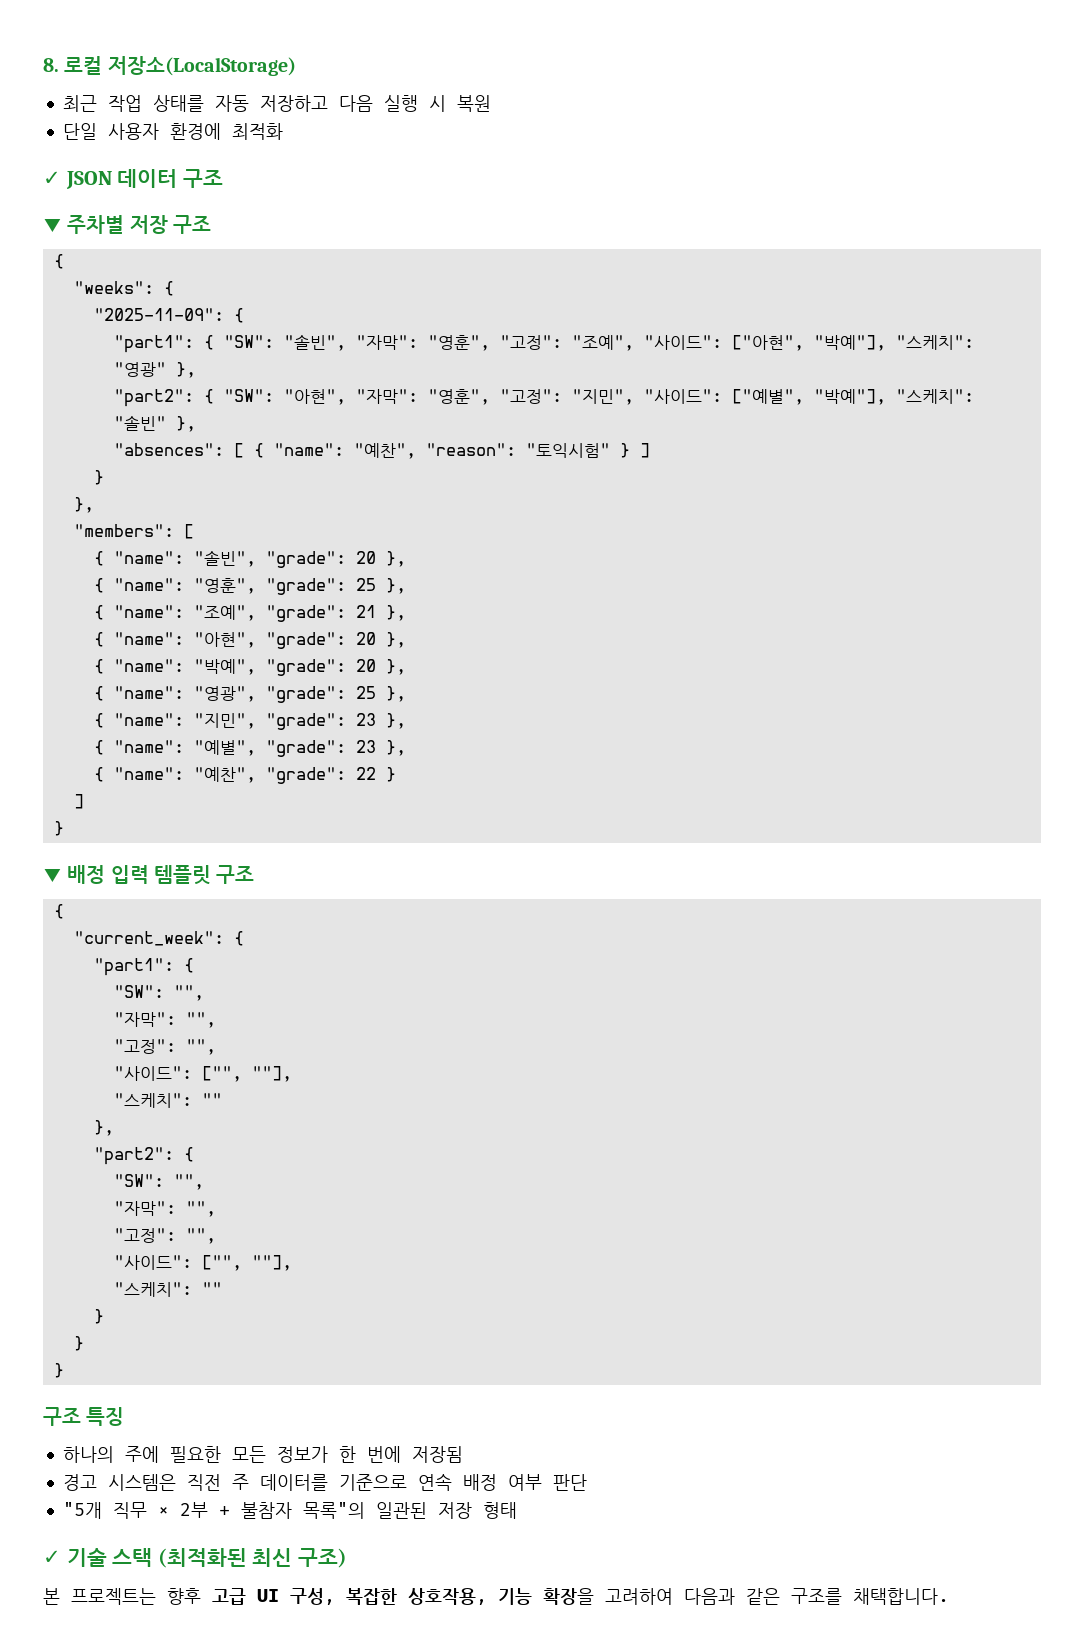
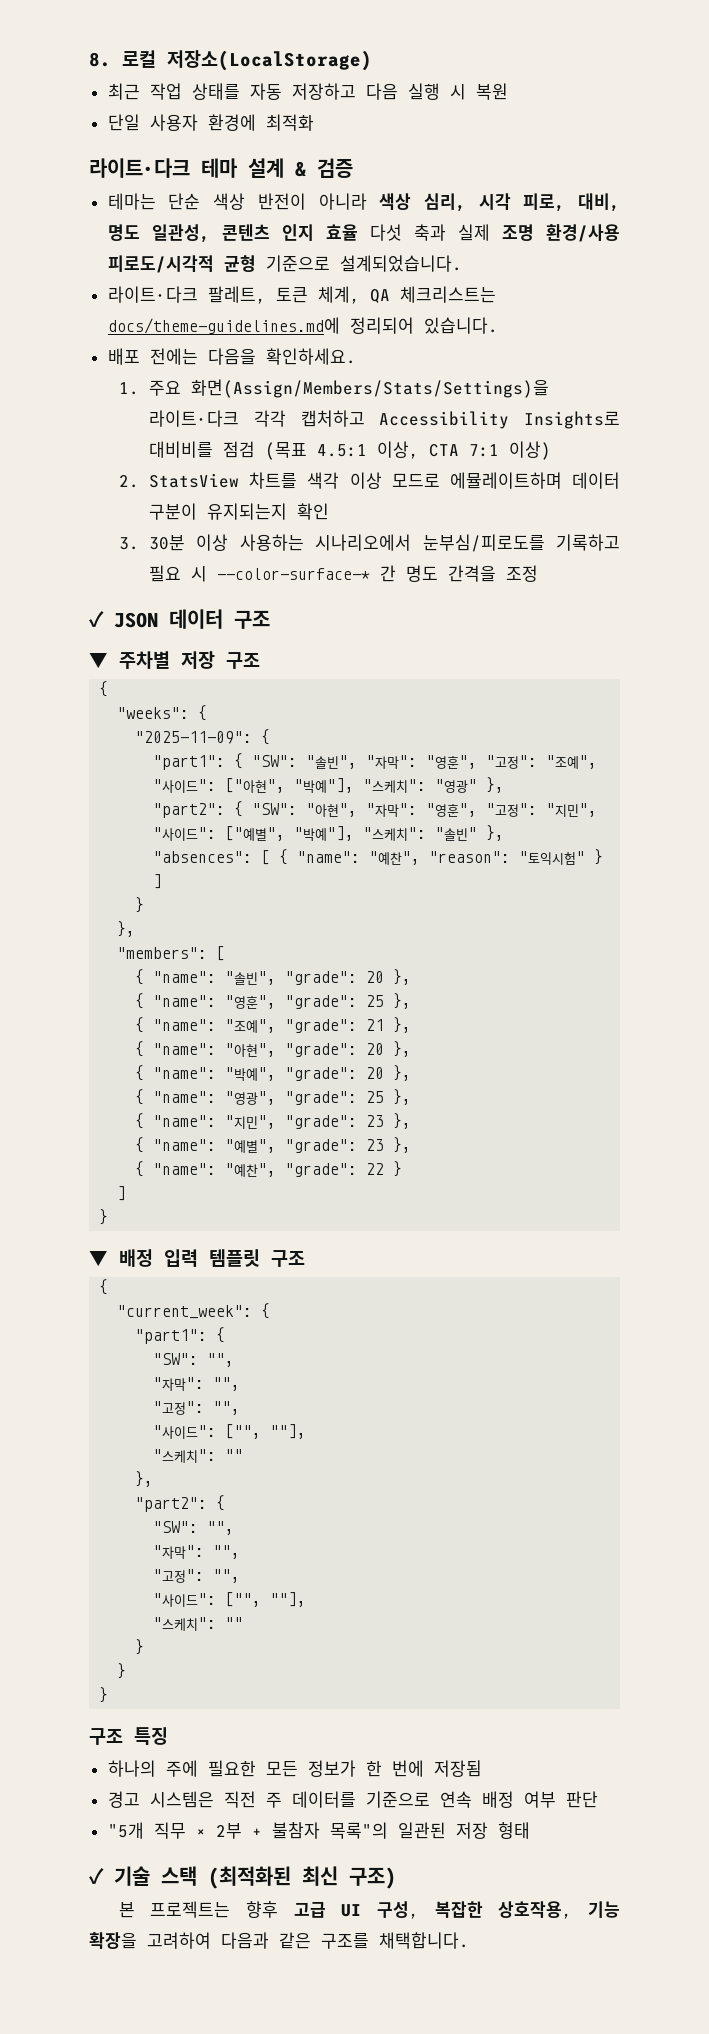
+ 라이트·다크 테마 설계 & 검증
+ 테마는 단순 색상 반전이 아니라 색상 심리, 시각 피로, 대비, 명도 일관성, 콘텐츠 인지 효율 다섯 축과 실제 조명 환경/사용 피로도/시각적 균형 기준으로 설계되었습니다.
+ 라이트·다크 팔레트, 토큰 체계, QA 체크리스트는 docs/theme-guidelines.md에 정리되어 있습니다.
+ 배포 전에는 다음을 확인하세요.
+ 1. 주요 화면(Assign/Members/Stats/Settings)을 라이트·다크 각각 캡처하고 Accessibility Insights로 대비비를 점검 (목표 4.5:1 이상, CTA 7:1 이상)
+ 2. StatsView 차트를 색각 이상 모드로 에뮬레이트하며 데이터 구분이 유지되는지 확인
+ 3. 30분 이상 사용하는 시나리오에서 눈부심/피로도를 기록하고 필요 시 --color-surface-* 간 명도 간격을 조정

